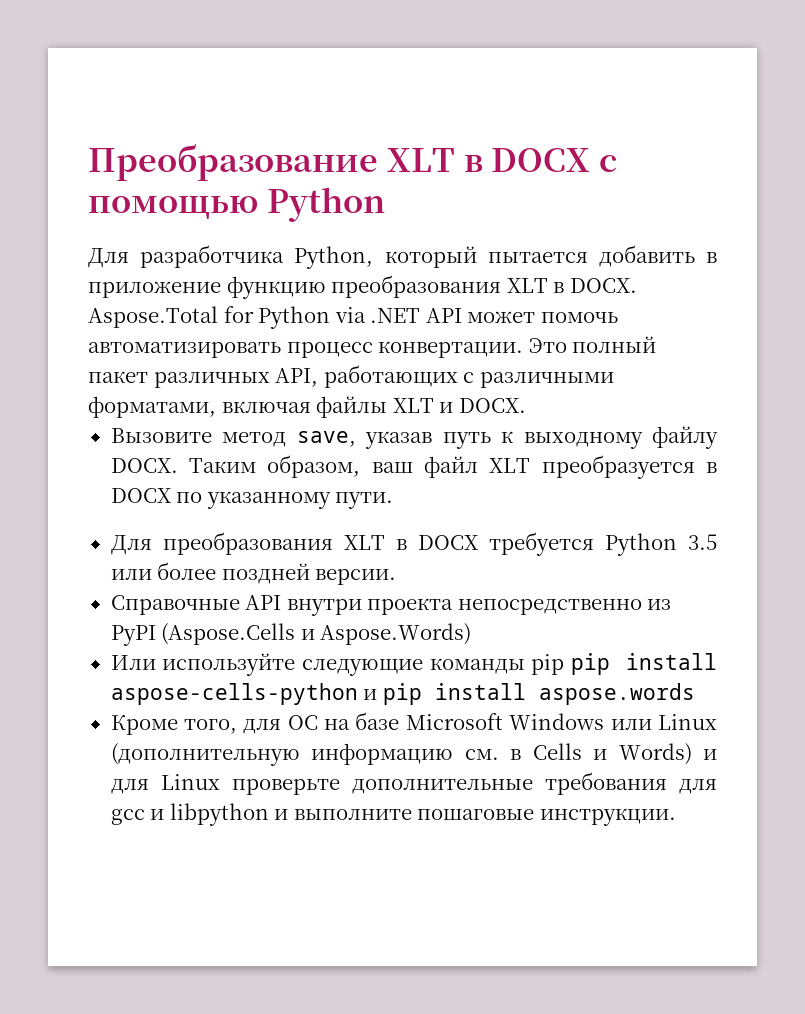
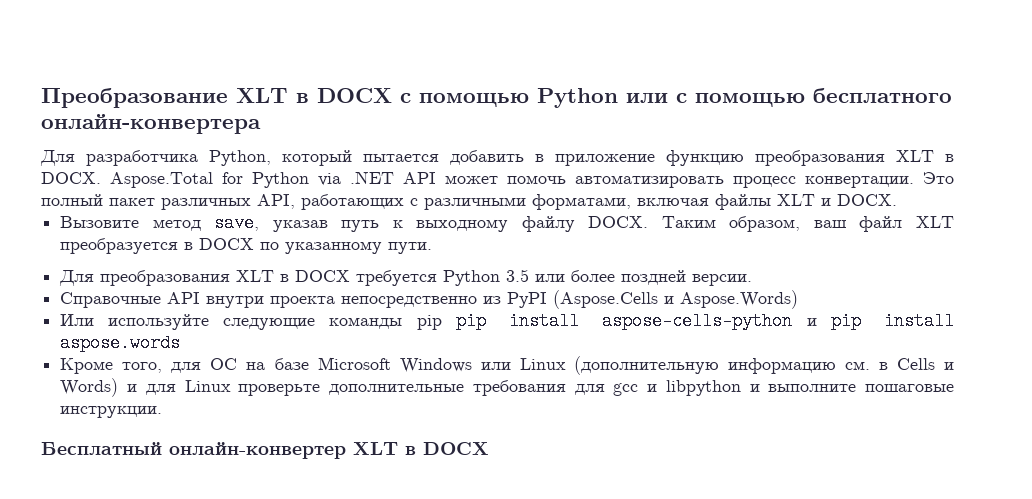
- Преобразование XLT в DOCX с помощью Python
+ Преобразование XLT в DOCX с помощью Python или с помощью бесплатного онлайн-конвертера
+ Бесплатный онлайн-конвертер XLT в DOCX

